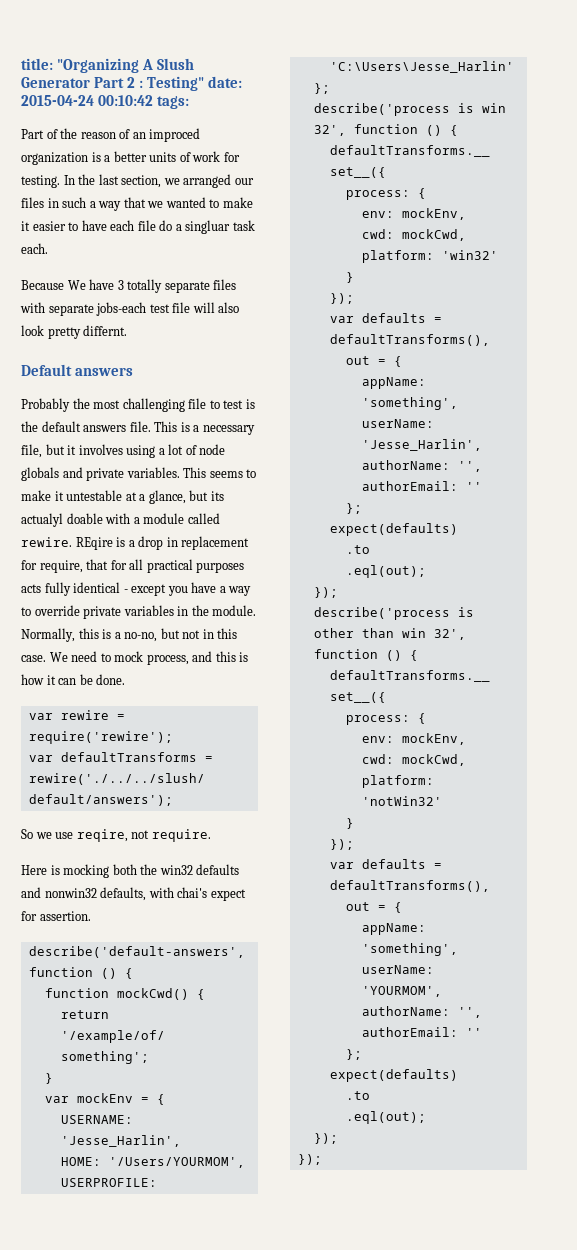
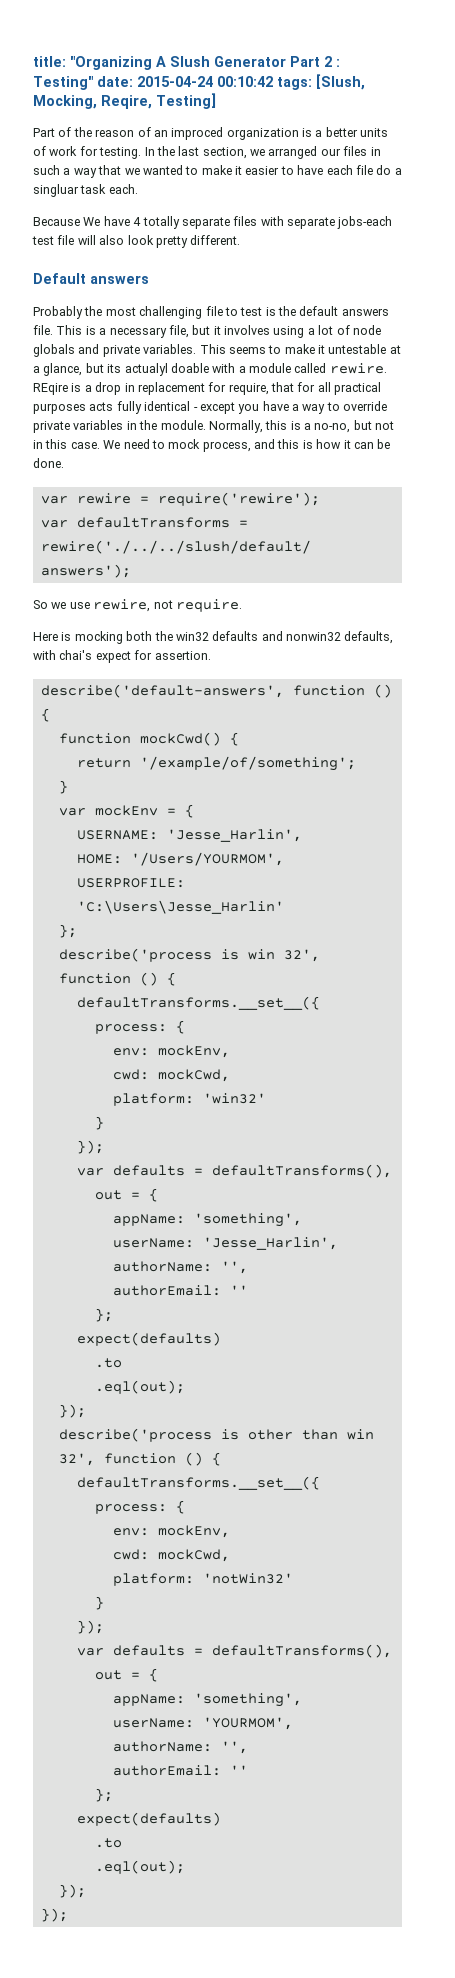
- title: "Organizing A Slush Generator Part 2 : Testing" date: 2015-04-24 00:10:42 tags:
+ title: "Organizing A Slush Generator Part 2 : Testing" date: 2015-04-24 00:10:42 tags: [Slush, Mocking, Reqire, Testing]
- Because We have 3 totally separate files with separate jobs-each test file will also look pretty differnt.
+ Because We have 4 totally separate files with separate jobs-each test file will also look pretty different.
- So we use reqire, not require.
+ So we use rewire, not require.

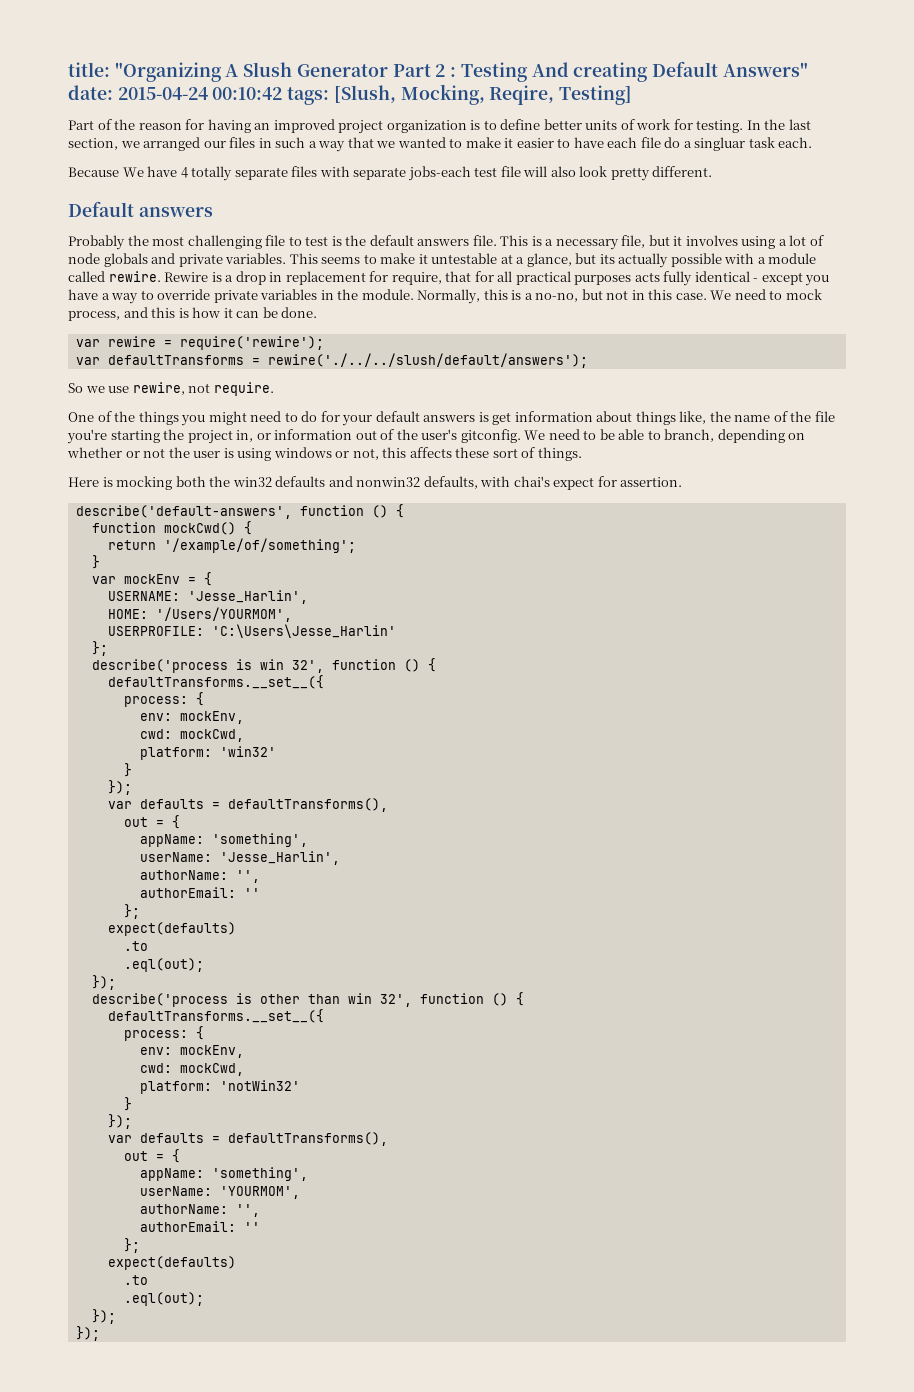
- title: "Organizing A Slush Generator Part 2 : Testing" date: 2015-04-24 00:10:42 tags: [Slush, Mocking, Reqire, Testing]
+ title: "Organizing A Slush Generator Part 2 : Testing And creating Default Answers" date: 2015-04-24 00:10:42 tags: [Slush, Mocking, Reqire, Testing]
- Part of the reason of an improced organization is a better units of work for testing.
+ Part of the reason for having an improved project organization is to define better units of work for testing.
- This seems to make it untestable at a glance, but its actualyl doable with a module called rewire.
+ This seems to make it untestable at a glance, but its actually possible with a module called rewire.
- REqire is a drop in replacement for require, that for all practical purposes acts fully identical - except you have a way to override private variables in the module.
+ Rewire is a drop in replacement for require, that for all practical purposes acts fully identical - except you have a way to override private variables in the module.
+ One of the things you might need to do for your default answers is get information about things like, the name of the file you're starting the project in, or information out of the user's gitconfig. We need to be able to branch, depending on whether or not the user is using windows or not, this affects these sort of things.

